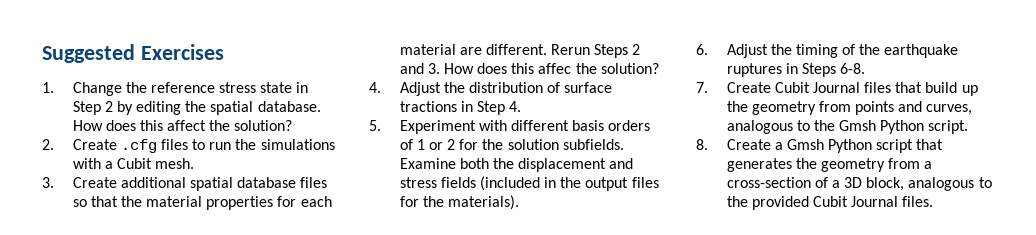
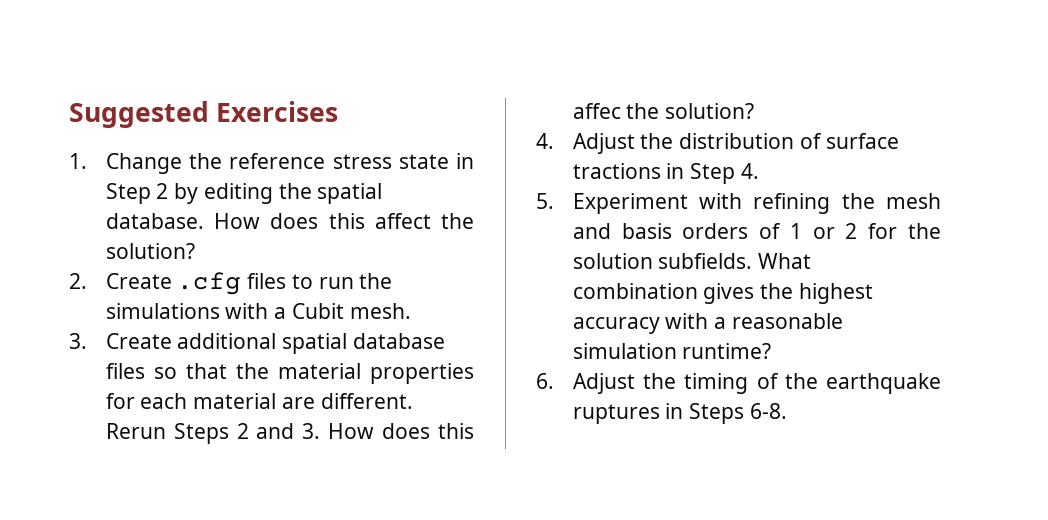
- 5. Experiment with different basis orders of 1 or 2 for the solution subfields.
+ 5. Experiment with refining the mesh and basis orders of 1 or 2 for the solution subfields.
- Examine both the displacement and stress fields (included in the output files for the materials).
+ What combination gives the highest accuracy with a reasonable simulation runtime?
- 7. Create Cubit Journal files that build up the geometry from points and curves, analogous to the Gmsh Python script.
- 8. Create a Gmsh Python script that generates the geometry from a cross-section of a 3D block, analogous to the provided Cubit Journal files.

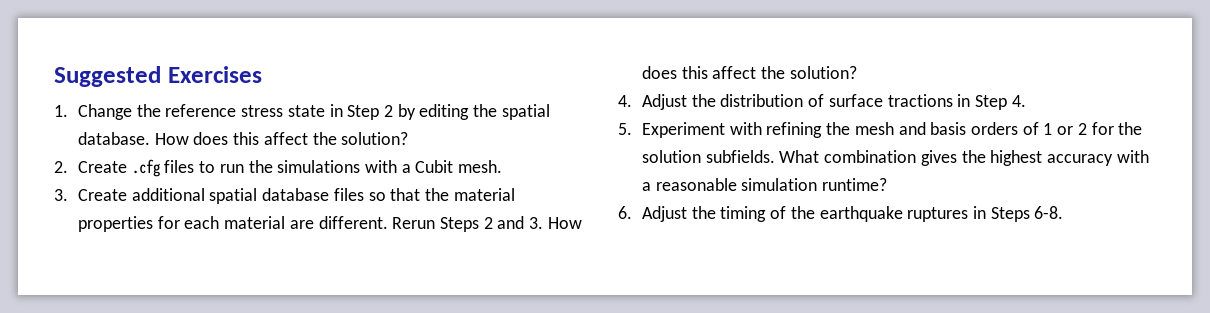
- Rerun Steps 2 and 3. How does this affec the solution?
+ Rerun Steps 2 and 3. How does this affect the solution?

